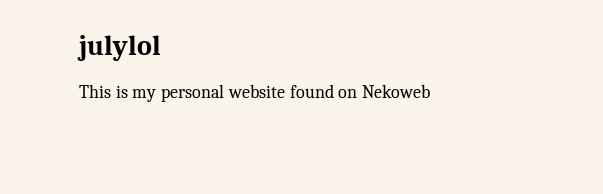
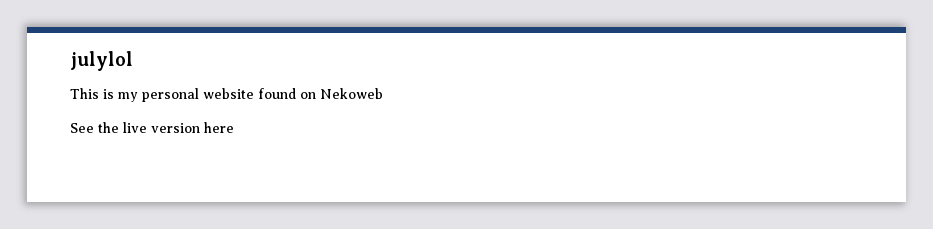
+ See the live version here

